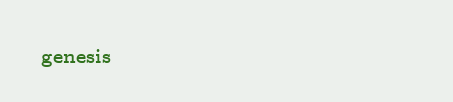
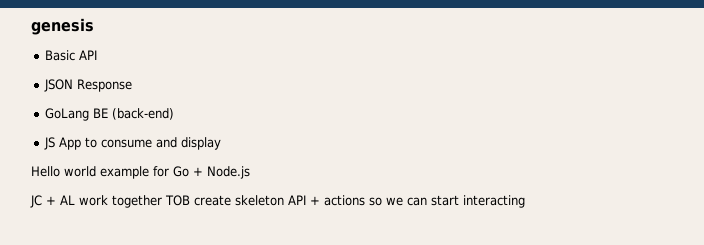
+ Basic API
+ JSON Response
+ GoLang BE (back-end)
+ JS App to consume and display
+ Hello world example for Go + Node.js
+ JC + AL work together TOB create skeleton API + actions so we can start interacting

